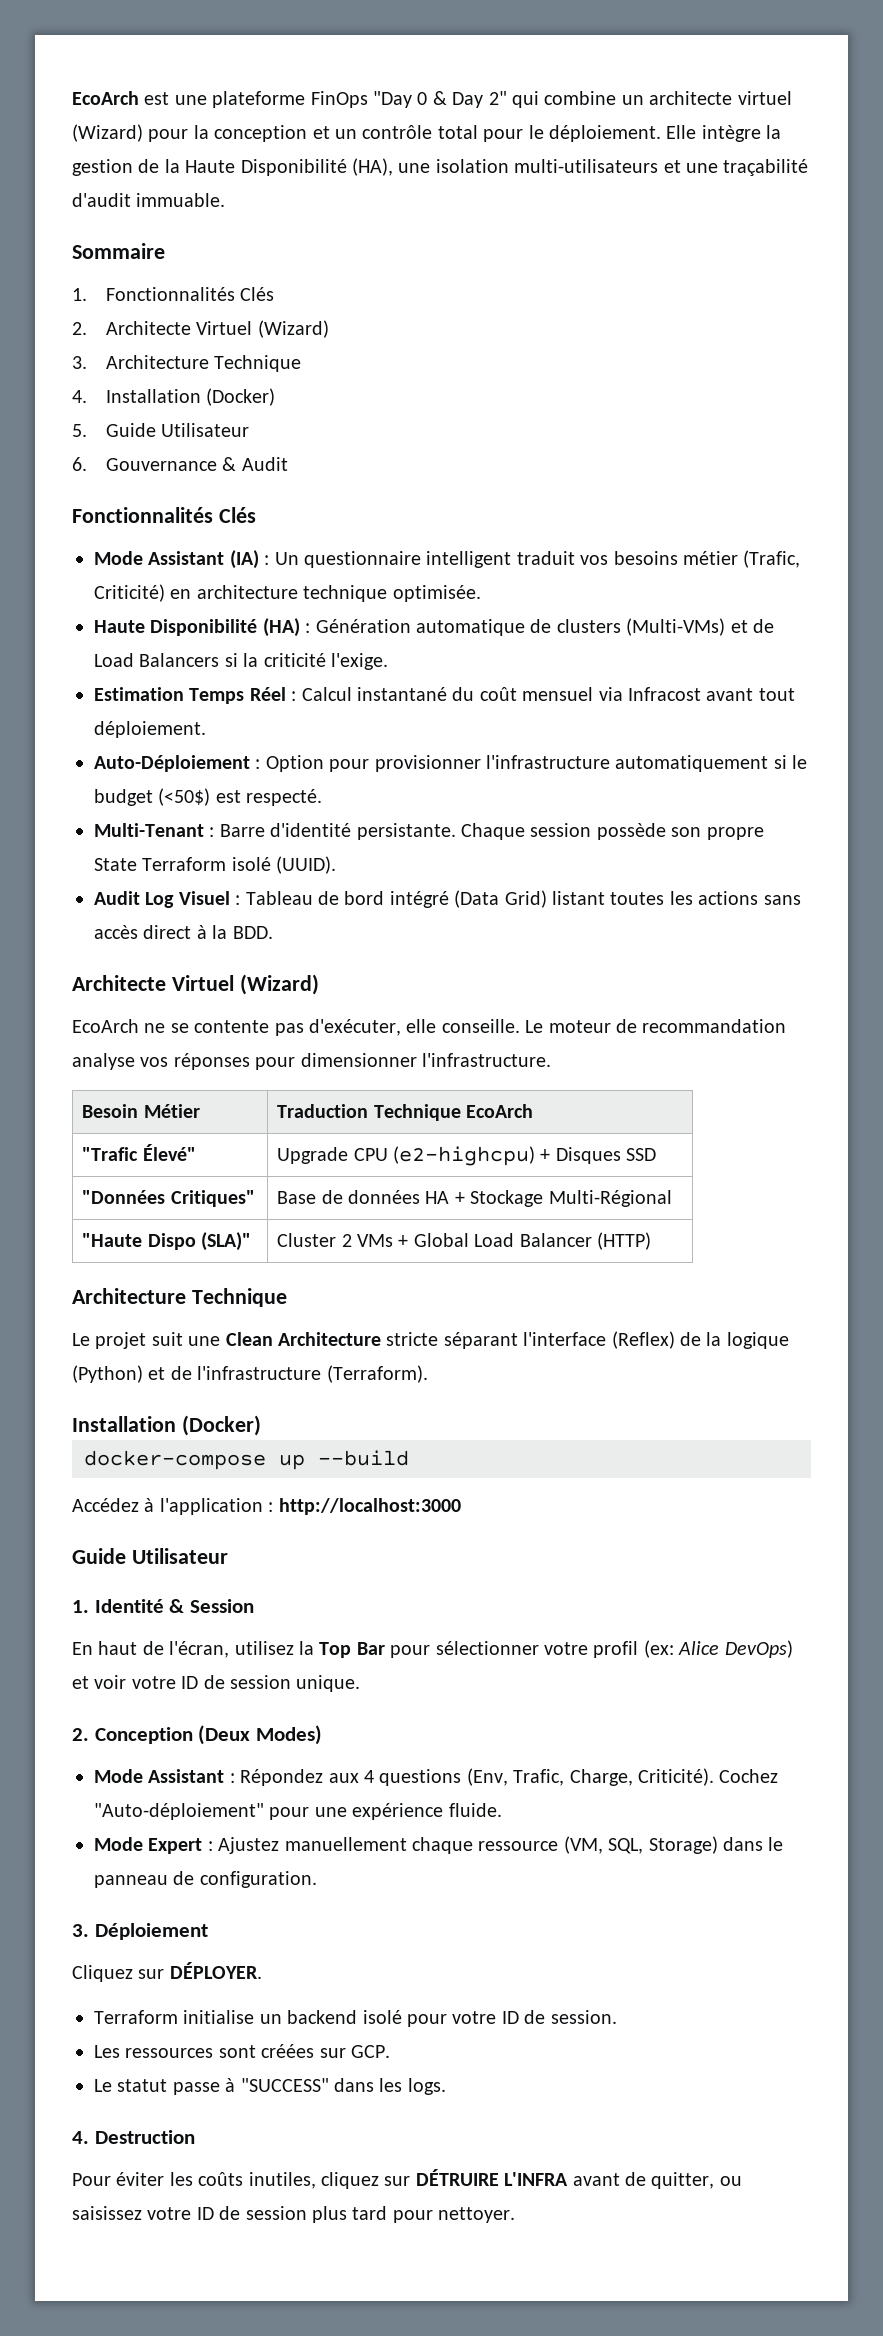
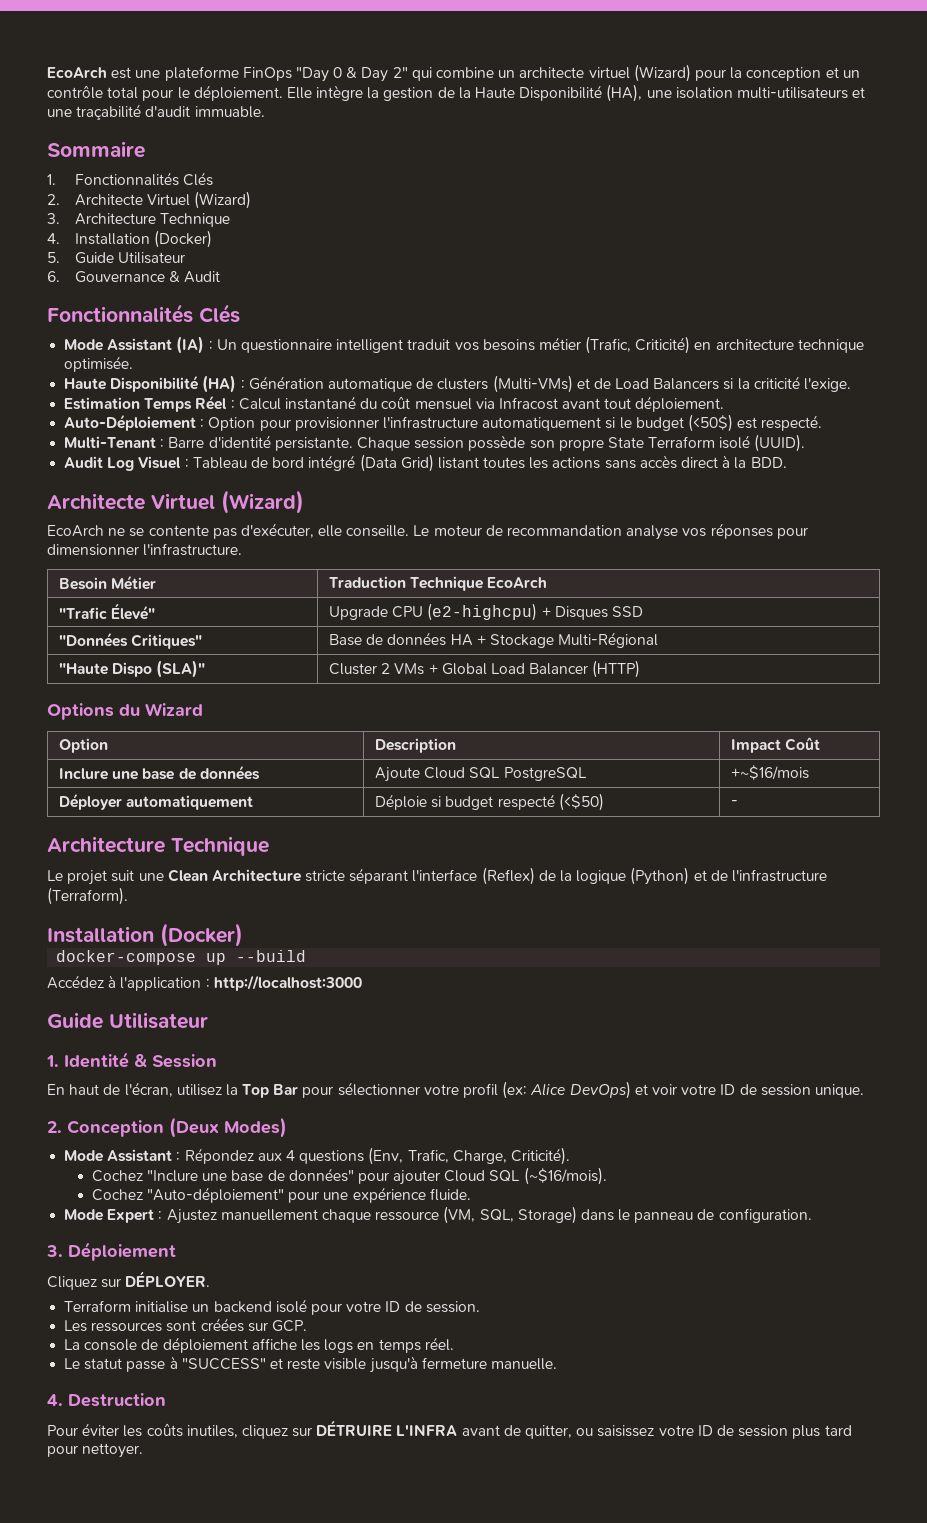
+ Options du Wizard
+ Option | Description | Impact Coût
+ Inclure une base de données | Ajoute Cloud SQL PostgreSQL | +~$16/mois
+ Déployer automatiquement | Déploie si budget respecté (<$50) | -
- Mode Assistant : Répondez aux 4 questions (Env, Trafic, Charge, Criticité). Cochez "Auto-déploiement" pour une expérience fluide.
+ Mode Assistant : Répondez aux 4 questions (Env, Trafic, Charge, Criticité).
+ Cochez "Inclure une base de données" pour ajouter Cloud SQL (~$16/mois).
+ Cochez "Auto-déploiement" pour une expérience fluide.
+ La console de déploiement affiche les logs en temps réel.
- Le statut passe à "SUCCESS" dans les logs.
+ Le statut passe à "SUCCESS" et reste visible jusqu'à fermeture manuelle.

